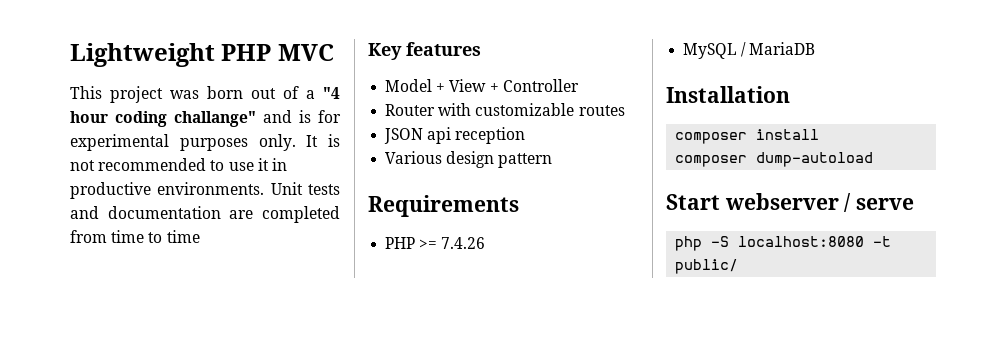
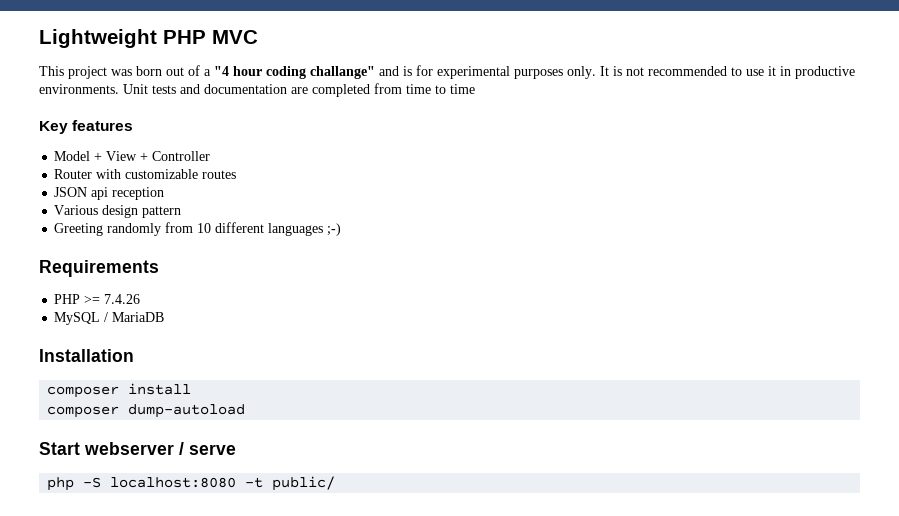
+ Greeting randomly from 10 different languages ;-)

